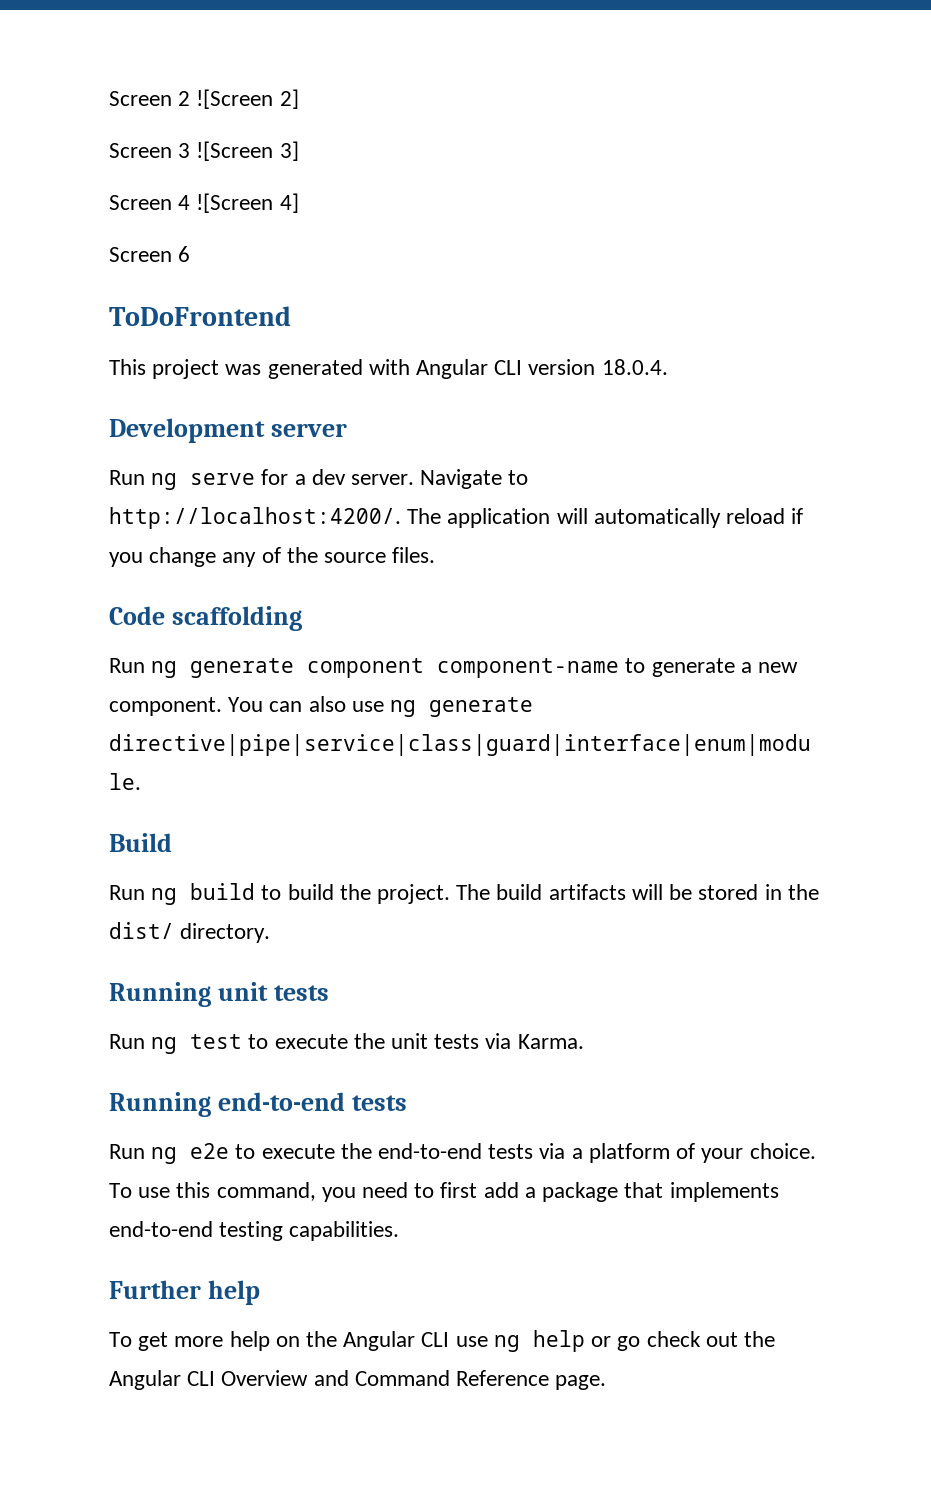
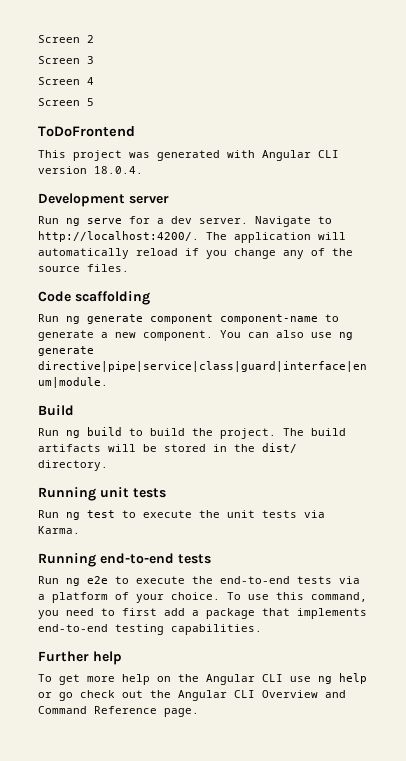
- Screen 2 ![Screen 2]
+ Screen 2
- Screen 3 ![Screen 3]
+ Screen 3
- Screen 4 ![Screen 4]
- Screen 6
+ Screen 4
+ Screen 5

